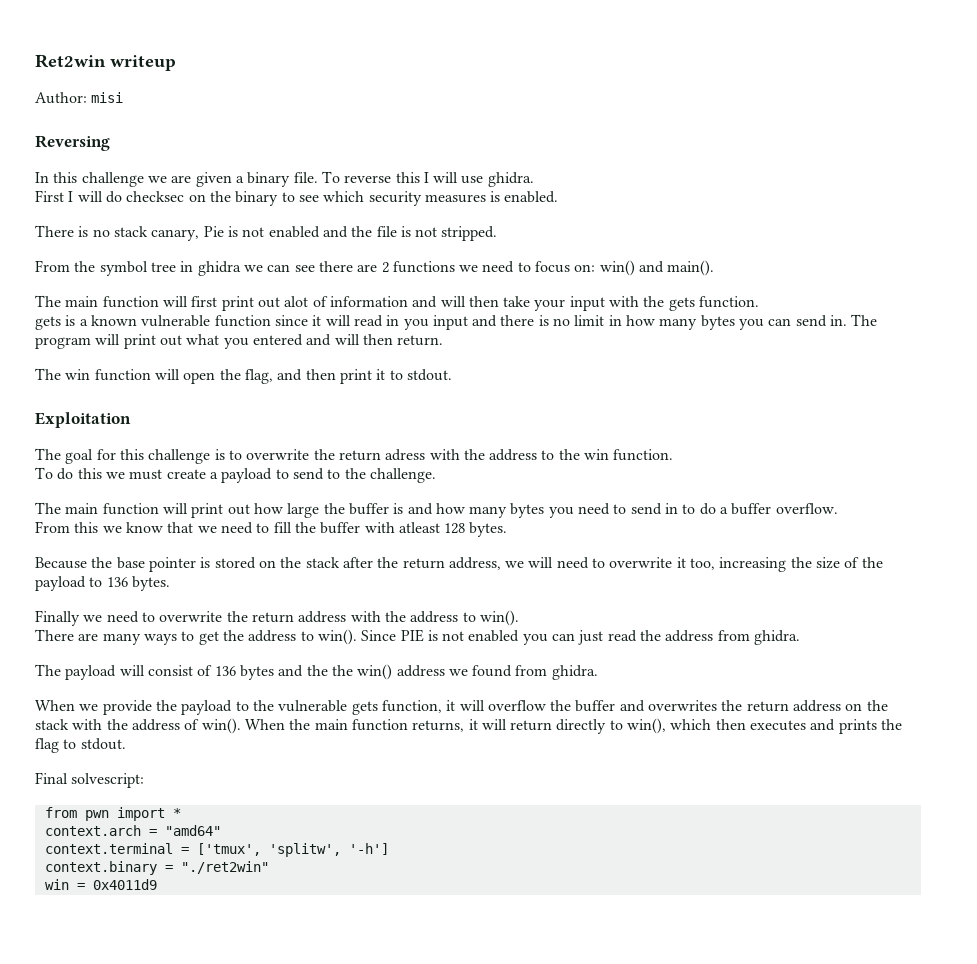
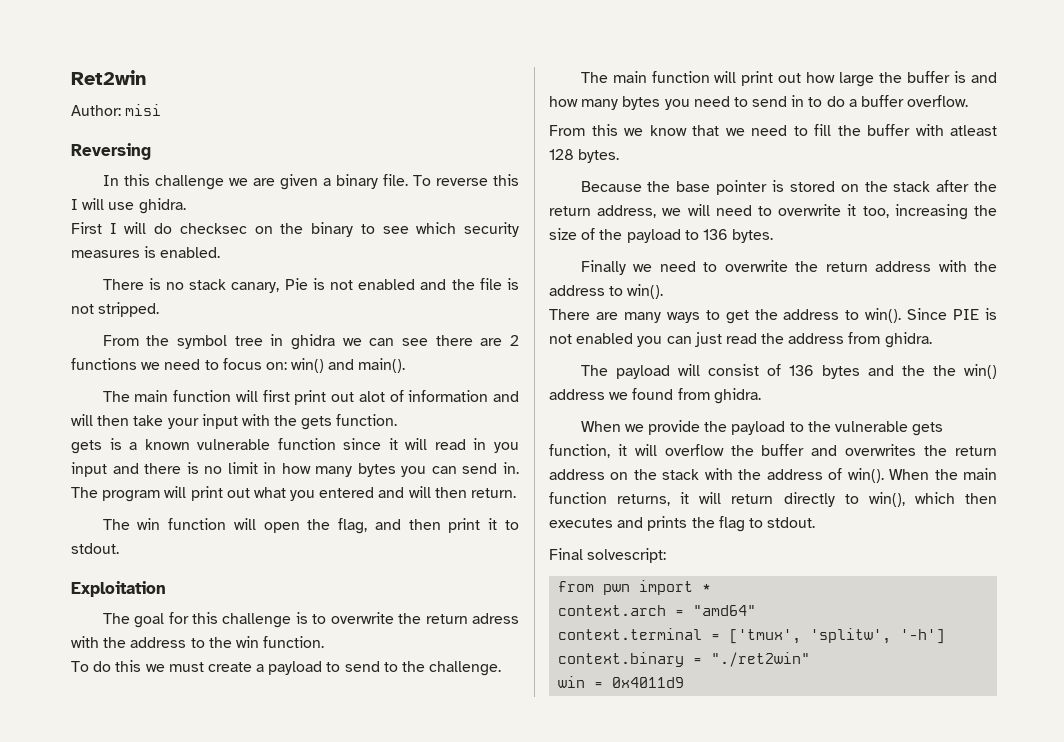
- Ret2win writeup
+ Ret2win

